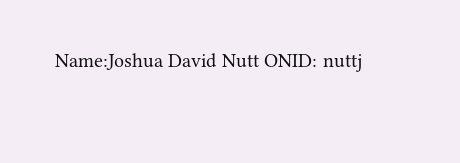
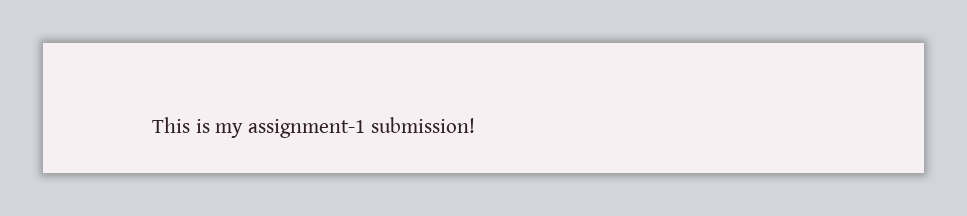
- Name:Joshua David Nutt ONID: nuttj
+ This is my assignment-1 submission!

